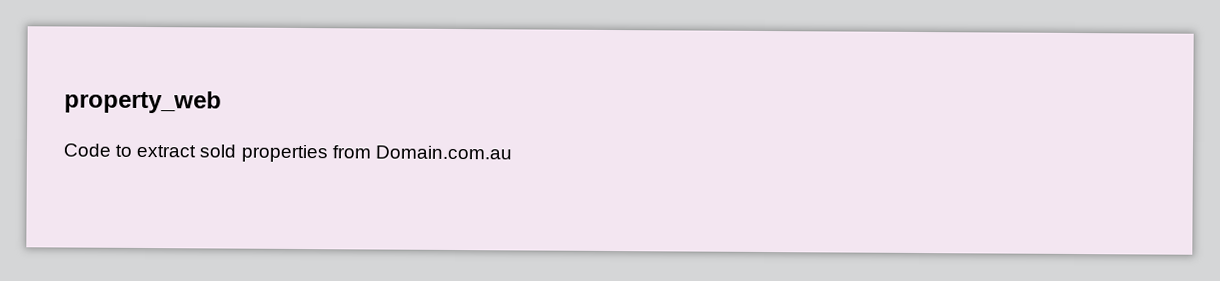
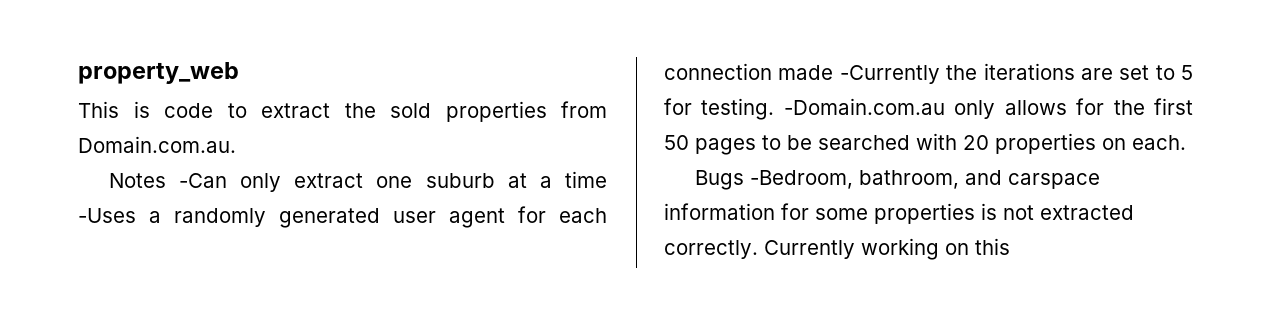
- Code to extract sold properties from Domain.com.au
+ This is code to extract the sold properties from Domain.com.au.
+ Notes -Can only extract one suburb at a time -Uses a randomly generated user agent for each connection made -Currently the iterations are set to 5 for testing. -Domain.com.au only allows for the first 50 pages to be searched with 20 properties on each.
+ Bugs -Bedroom, bathroom, and carspace information for some properties is not extracted correctly. Currently working on this

